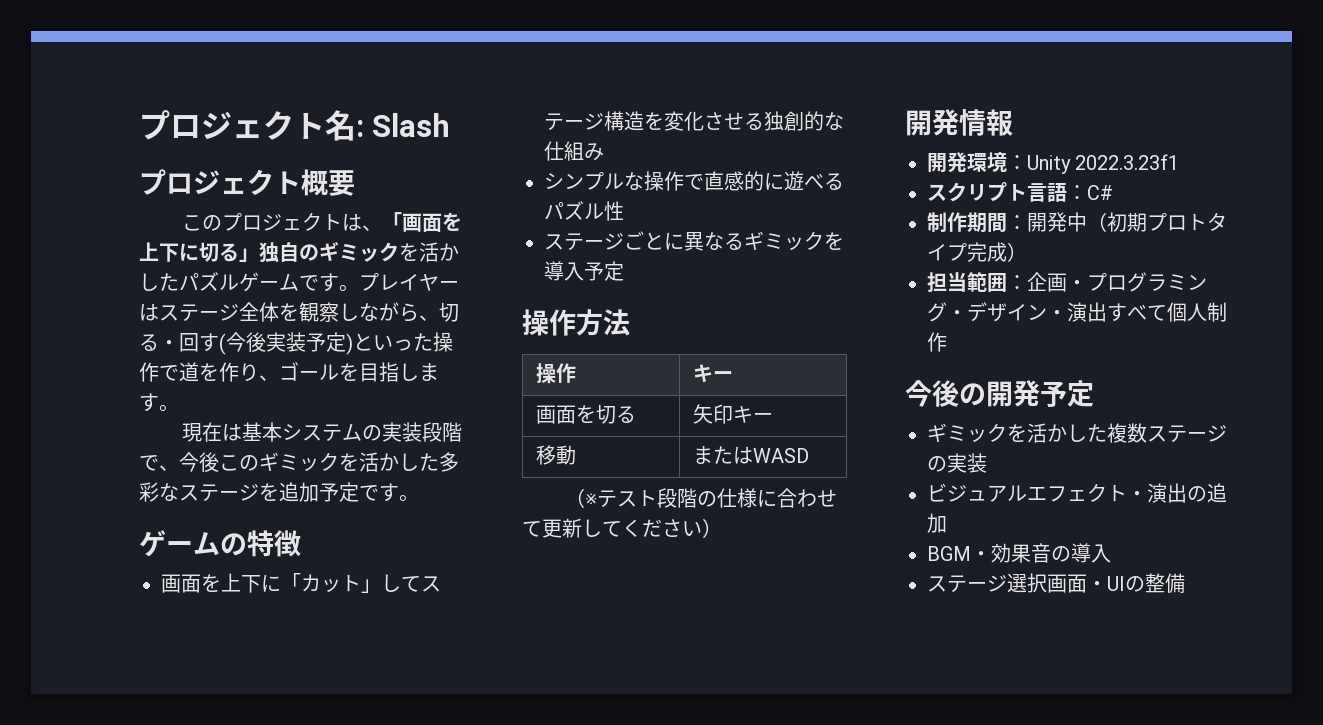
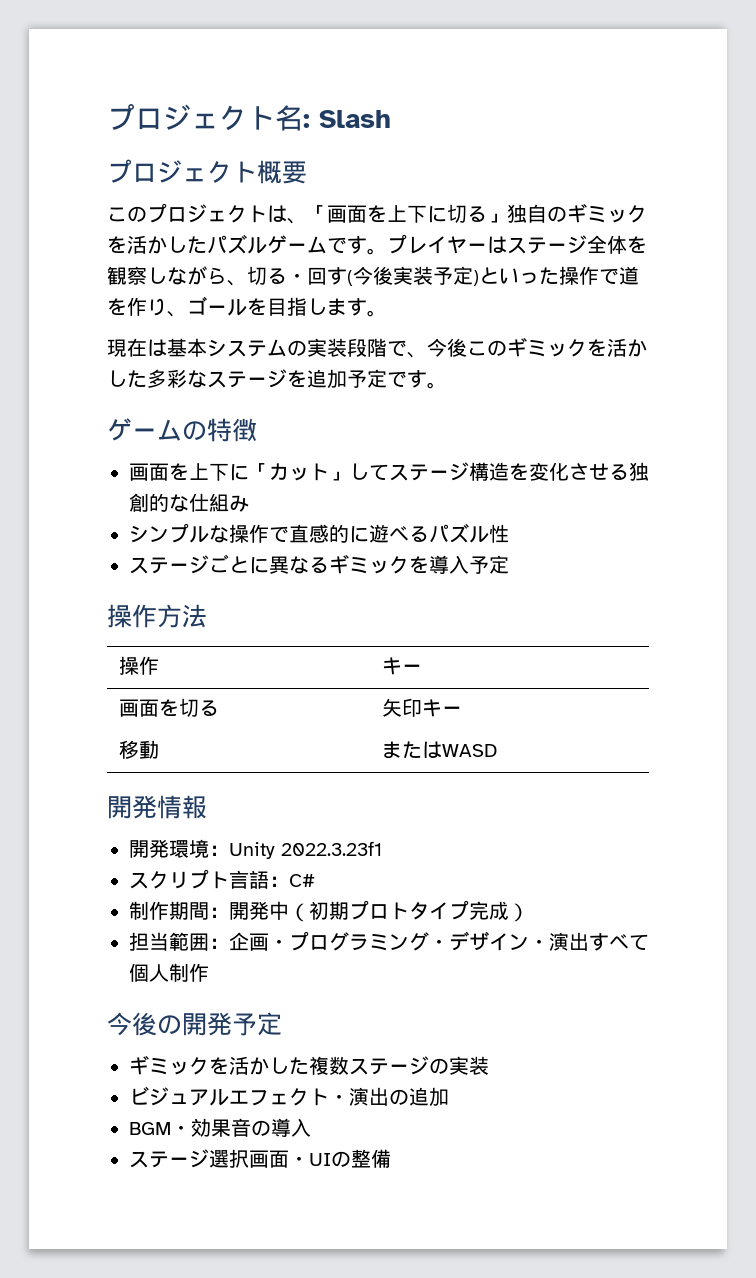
- （※テスト段階の仕様に合わせて更新してください）

